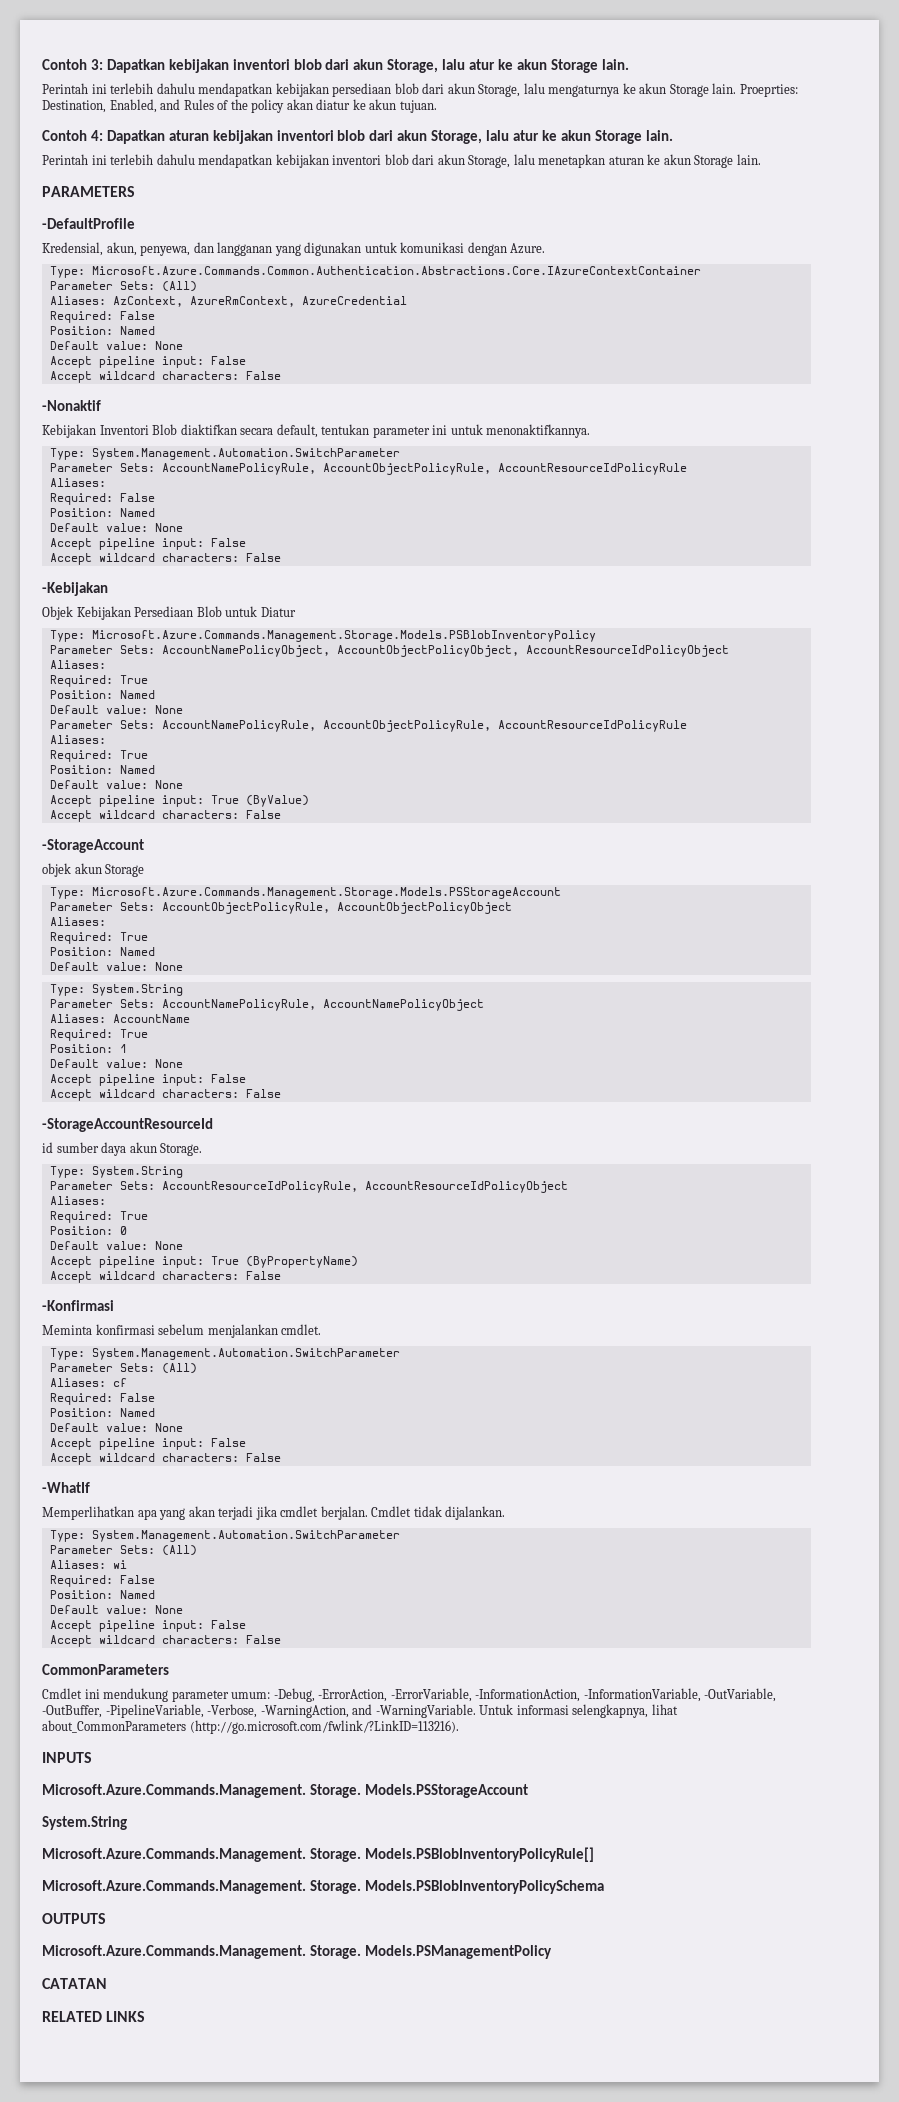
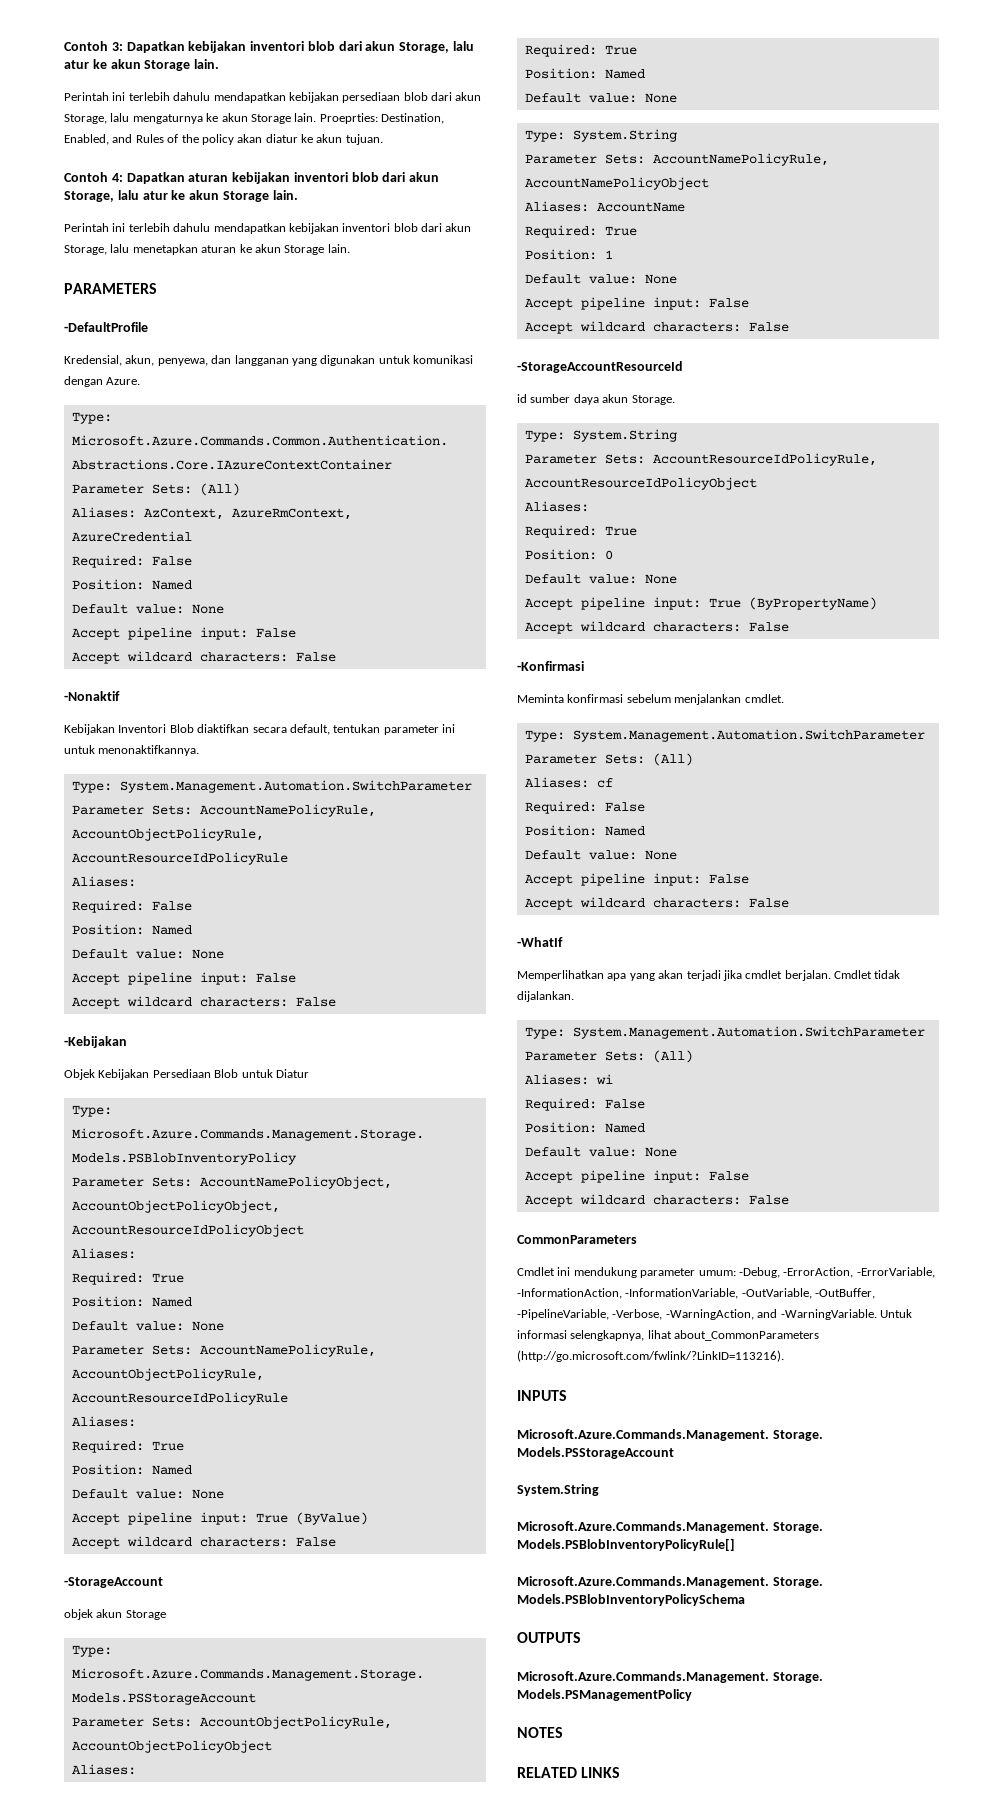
- CATATAN
+ NOTES

